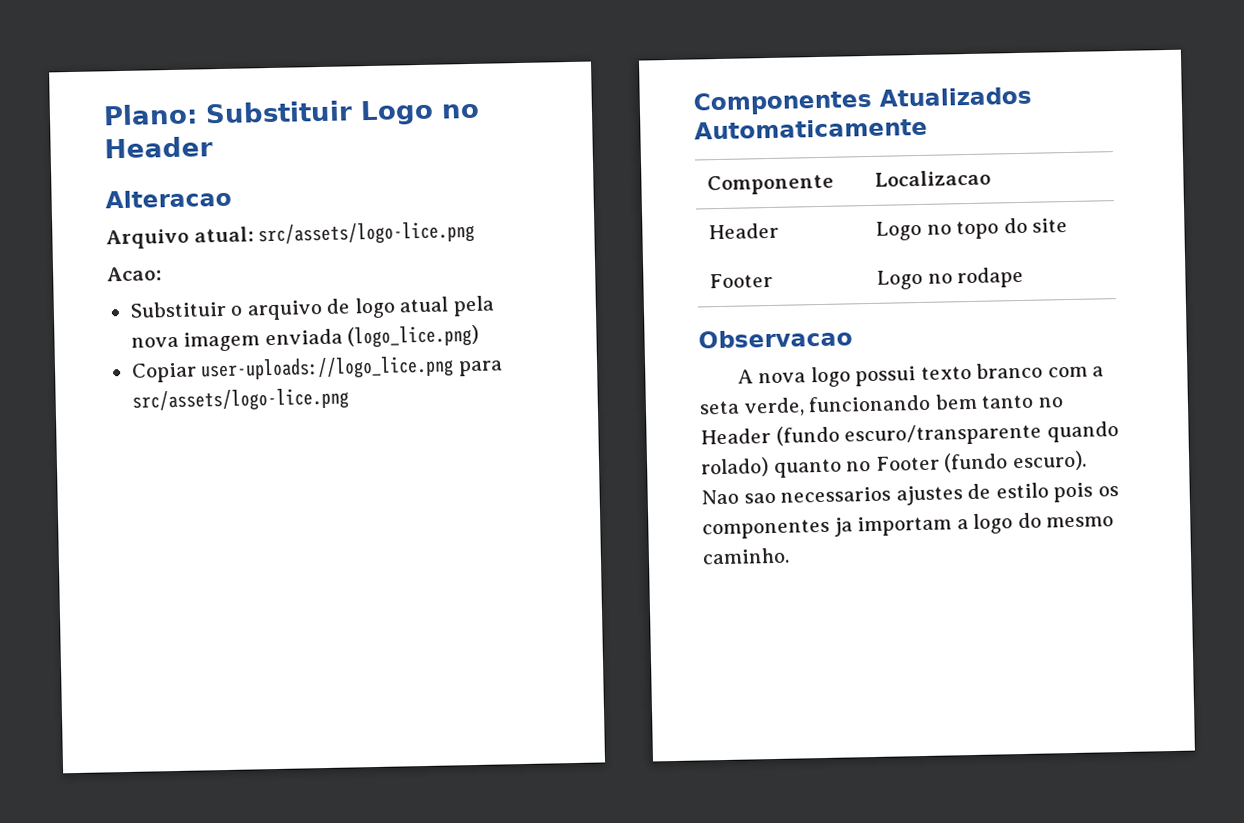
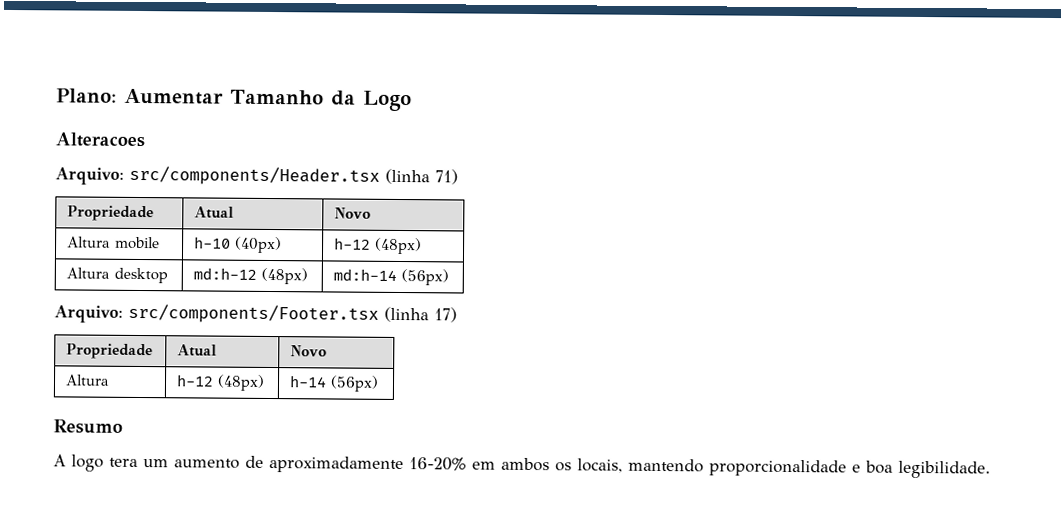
- Plano: Substituir Logo no Header
- Alteracao
- Arquivo atual: src/assets/logo-lice.png
- Acao:
- Substituir o arquivo de logo atual pela nova imagem enviada (logo_lice.png)
- Copiar user-uploads://logo_lice.png para src/assets/logo-lice.png
- Componentes Atualizados Automaticamente
- Componente | Localizacao
- Header | Logo no topo do site
- Footer | Logo no rodape
- Observacao
- A nova logo possui texto branco com a seta verde, funcionando bem tanto no Header (fundo escuro/transparente quando rolado) quanto no Footer (fundo escuro). Nao sao necessarios ajustes de estilo pois os componentes ja importam a logo do mesmo caminho.
+ Plano: Aumentar Tamanho da Logo
+ Alteracoes
+ Arquivo: src/components/Header.tsx (linha 71)
+ Propriedade | Atual | Novo
+ Altura mobile | h-10 (40px) | h-12 (48px)
+ Altura desktop | md:h-12 (48px) | md:h-14 (56px)
+ Arquivo: src/components/Footer.tsx (linha 17)
+ Propriedade | Atual | Novo
+ Altura | h-12 (48px) | h-14 (56px)
+ Resumo
+ A logo tera um aumento de aproximadamente 16-20% em ambos os locais, mantendo proporcionalidade e boa legibilidade.

